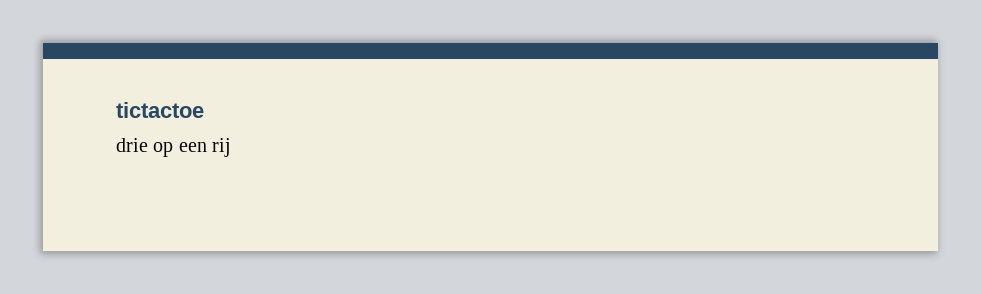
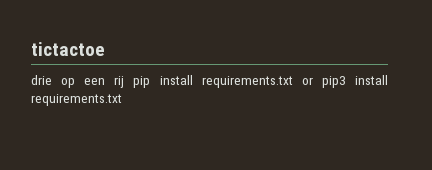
- drie op een rij
+ drie op een rij pip install requirements.txt or pip3 install requirements.txt

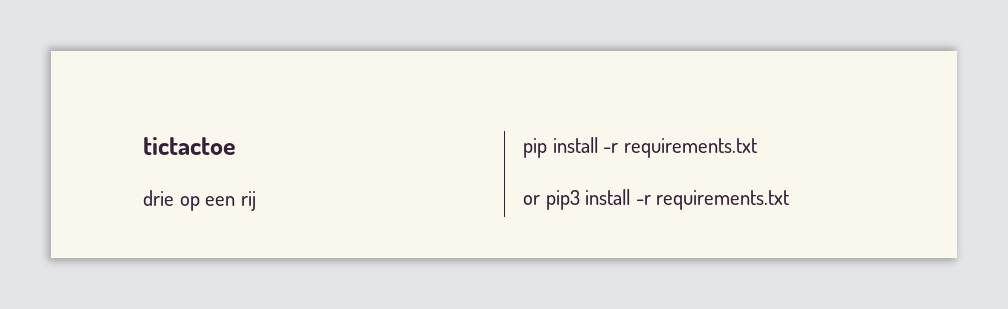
- drie op een rij pip install requirements.txt or pip3 install requirements.txt
+ drie op een rij
+ pip install -r requirements.txt
+ or pip3 install -r requirements.txt

